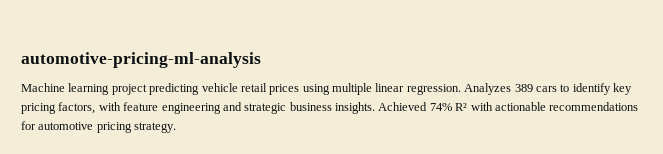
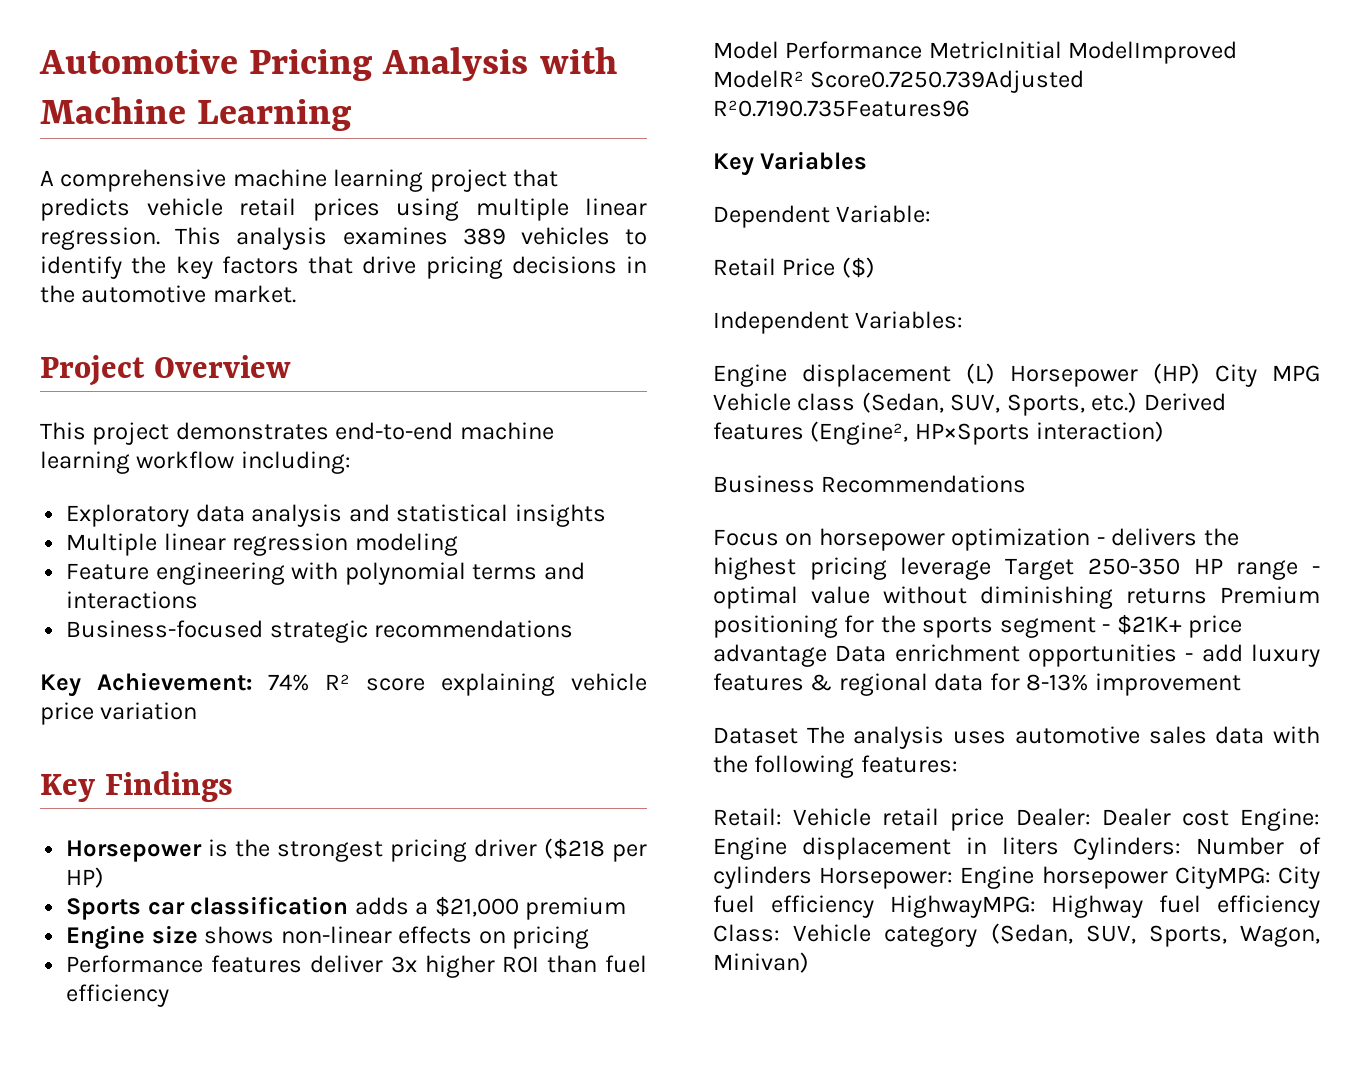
- automotive-pricing-ml-analysis
- Machine learning project predicting vehicle retail prices using multiple linear regression.
+ Automotive Pricing Analysis with Machine Learning
+ A comprehensive machine learning project that predicts vehicle retail prices using multiple linear regression.
- Analyzes 389 cars to identify key pricing factors, with feature engineering and strategic business insights. Achieved 74% R² with actionable recommendations for automotive pricing strategy.
+ This analysis examines 389 vehicles to identify the key factors that drive pricing decisions in the automotive market.
+ Project Overview
+ This project demonstrates end-to-end machine learning workflow including:
+ Exploratory data analysis and statistical insights
+ Multiple linear regression modeling
+ Feature engineering with polynomial terms and interactions
+ Business-focused strategic recommendations
+ Key Achievement: 74% R² score explaining vehicle price variation
+ Key Findings
+ Horsepower is the strongest pricing driver ($218 per HP)
+ Sports car classification adds a $21,000 premium
+ Engine size shows non-linear effects on pricing
+ Performance features deliver 3x higher ROI than fuel efficiency
+ Model Performance MetricInitial ModelImproved ModelR² Score0.7250.739Adjusted R²0.7190.735Features96
+ Key Variables
+ Dependent Variable:
+ Retail Price ($)
+ Independent Variables:
+ Engine displacement (L) Horsepower (HP) City MPG Vehicle class (Sedan, SUV, Sports, etc.) Derived features (Engine², HP×Sports interaction)
+ Business Recommendations
+ Focus on horsepower optimization - delivers the highest pricing leverage Target 250-350 HP range - optimal value without diminishing returns Premium positioning for the sports segment - $21K+ price advantage Data enrichment opportunities - add luxury features & regional data for 8-13% improvement
+ Dataset The analysis uses automotive sales data with the following features:
+ Retail: Vehicle retail price Dealer: Dealer cost Engine: Engine displacement in liters Cylinders: Number of cylinders Horsepower: Engine horsepower CityMPG: City fuel efficiency HighwayMPG: Highway fuel efficiency Class: Vehicle category (Sedan, SUV, Sports, Wagon, Minivan)

